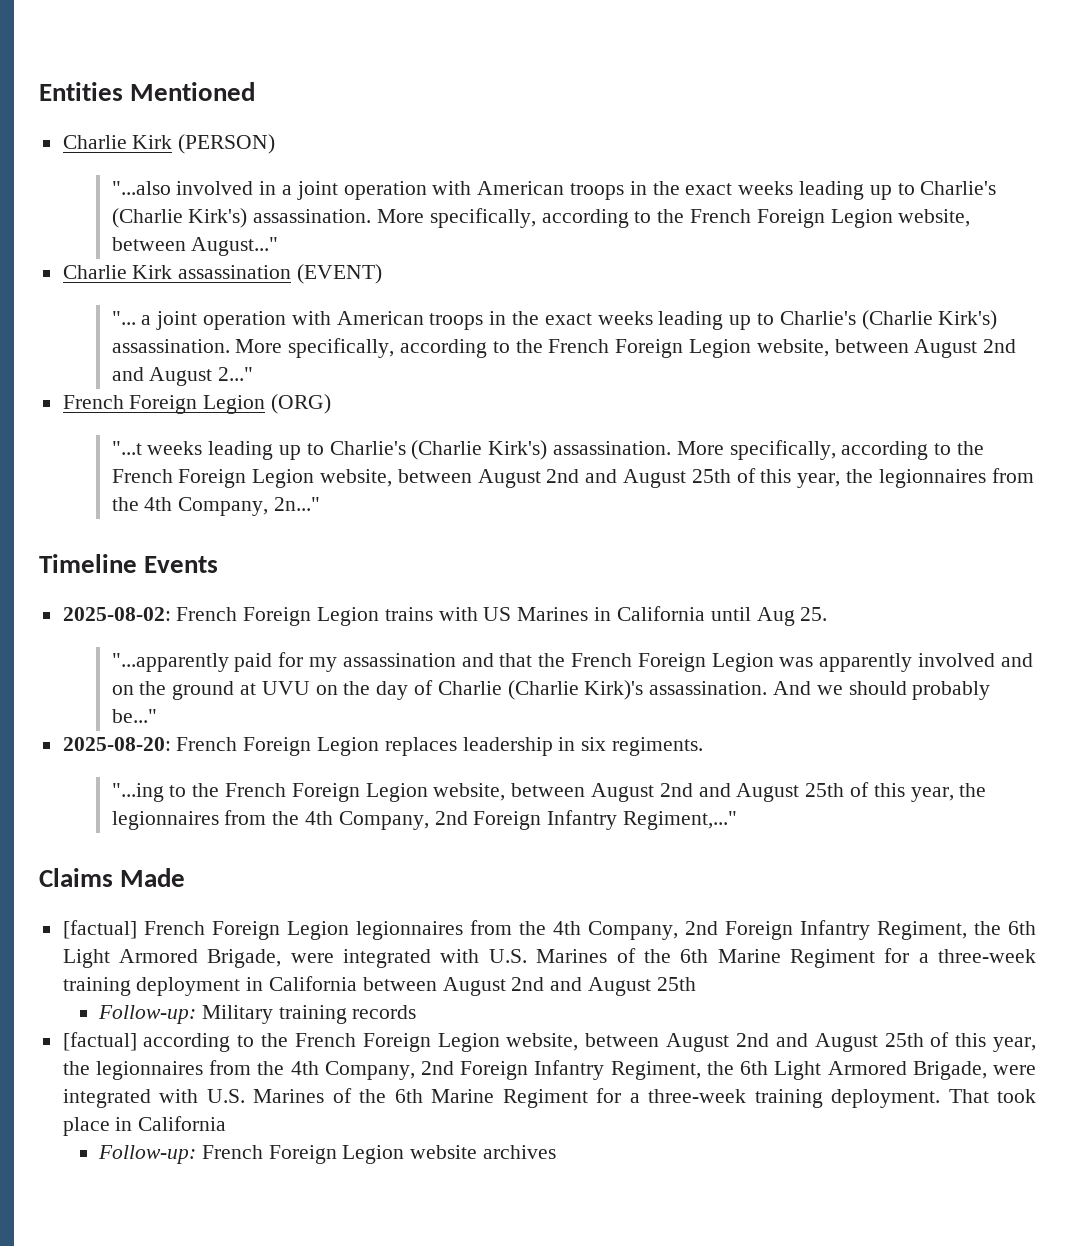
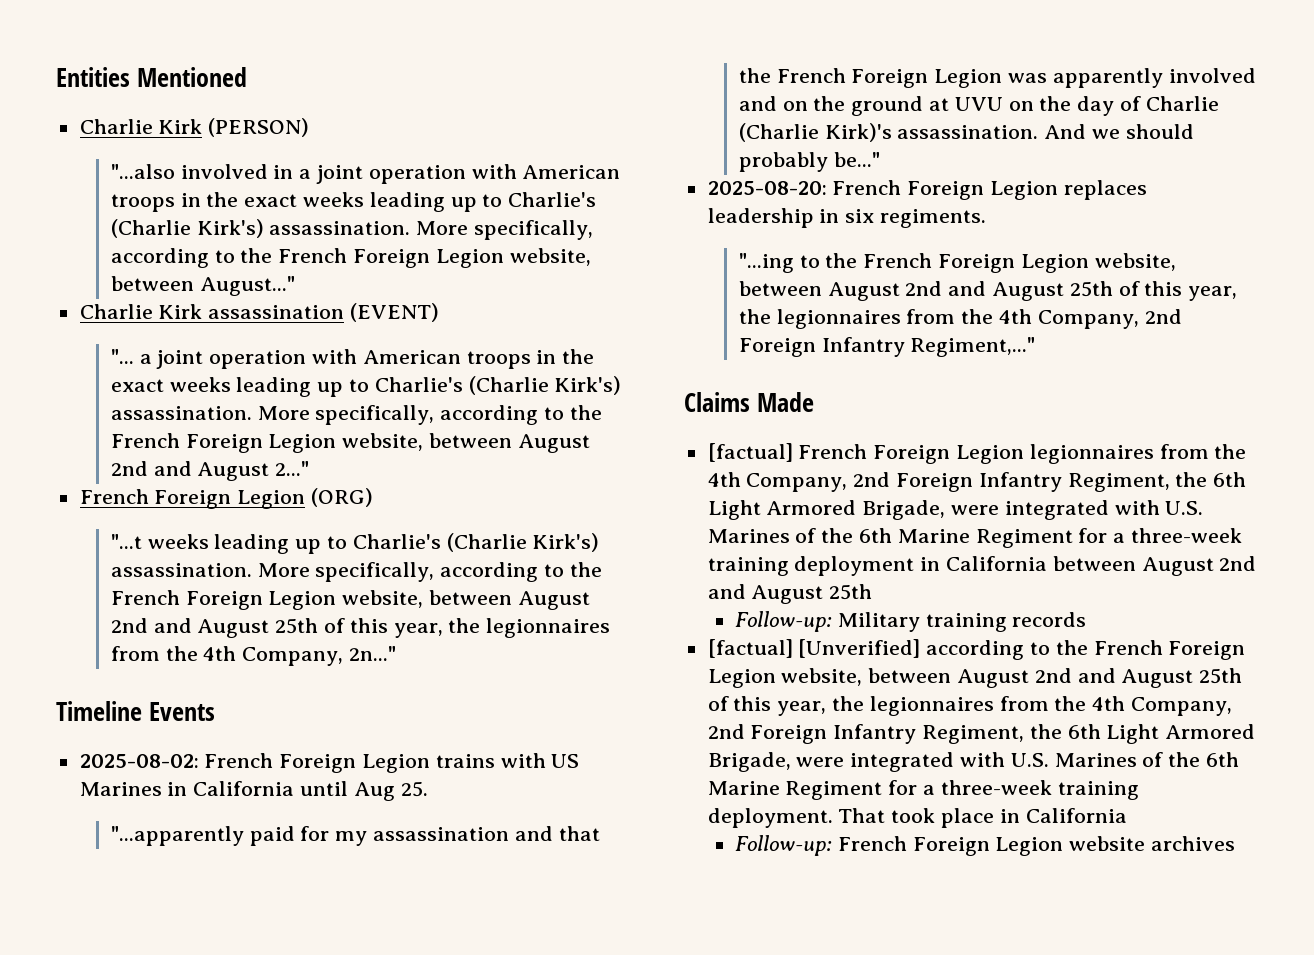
- [factual] according to the French Foreign Legion website, between August 2nd and August 25th of this year, the legionnaires from the 4th Company, 2nd Foreign Infantry Regiment, the 6th Light Armored Brigade, were integrated with U.S. Marines of the 6th Marine Regiment for a three-week training deployment.
+ [factual] [Unverified] according to the French Foreign Legion website, between August 2nd and August 25th of this year, the legionnaires from the 4th Company, 2nd Foreign Infantry Regiment, the 6th Light Armored Brigade, were integrated with U.S. Marines of the 6th Marine Regiment for a three-week training deployment.

